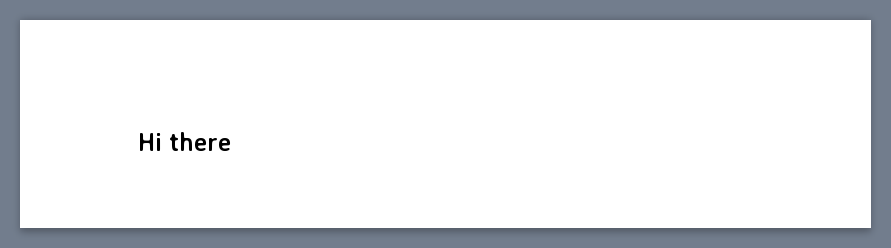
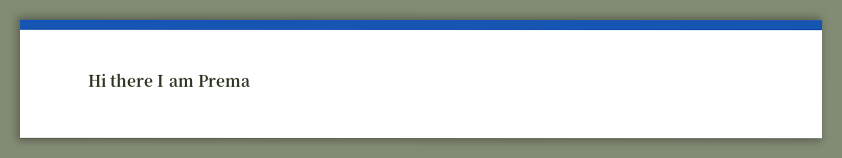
- Hi there
+ Hi there I am Prema

